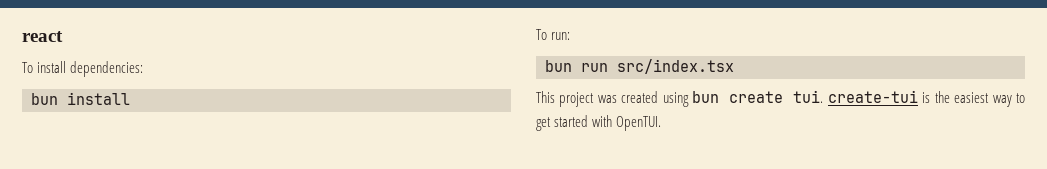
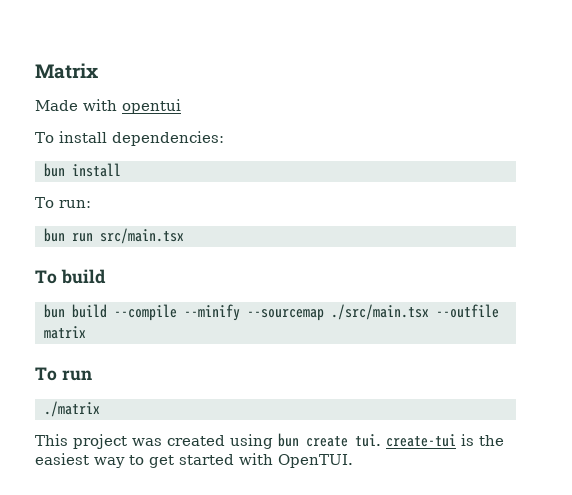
- react
+ Matrix
+ Made with opentui
- bun run src/index.tsx
+ bun run src/main.tsx
+ To build
+ bun build --compile --minify --sourcemap ./src/main.tsx --outfile matrix
+ To run
+ ./matrix

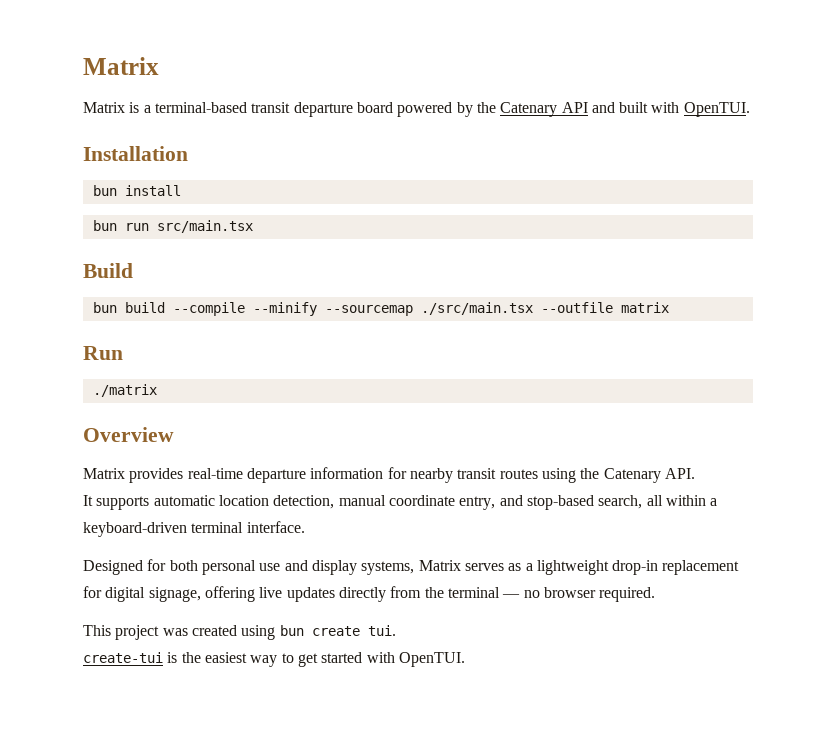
- Made with opentui
- To install dependencies:
+ Matrix is a terminal-based transit departure board powered by the Catenary API and built with OpenTUI.
+ Installation
- To run:
- To build
+ Build
- To run
+ Run
+ Overview
+ Matrix provides real-time departure information for nearby transit routes using the Catenary API.
+ It supports automatic location detection, manual coordinate entry, and stop-based search, all within a keyboard-driven terminal interface.
+ Designed for both personal use and display systems, Matrix serves as a lightweight drop-in replacement for digital signage, offering live updates directly from the terminal — no browser required.
- This project was created using bun create tui. create-tui is the easiest way to get started with OpenTUI.
+ This project was created using bun create tui.
+ create-tui is the easiest way to get started with OpenTUI.

